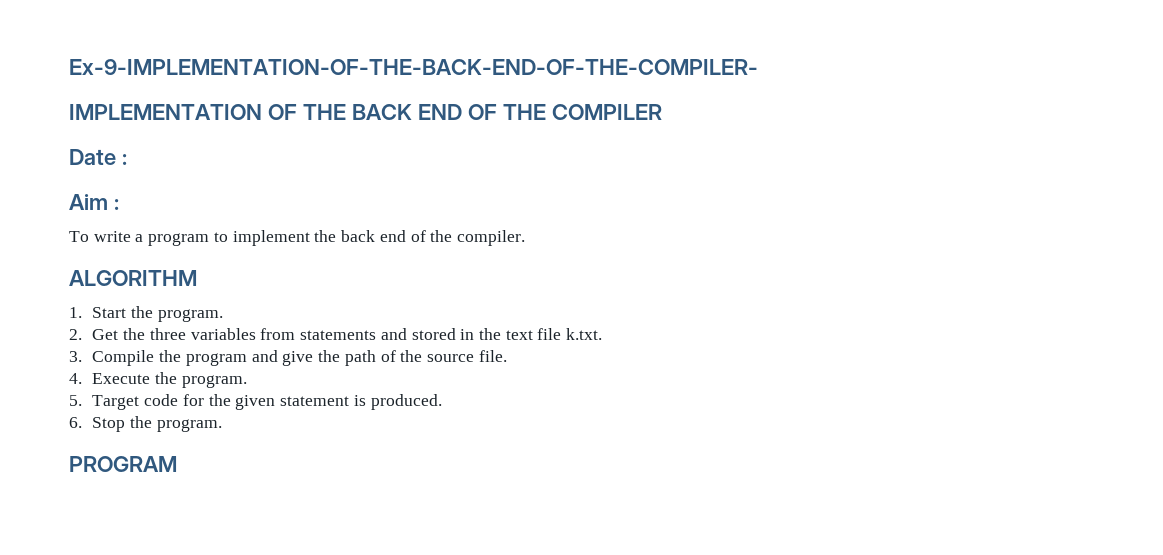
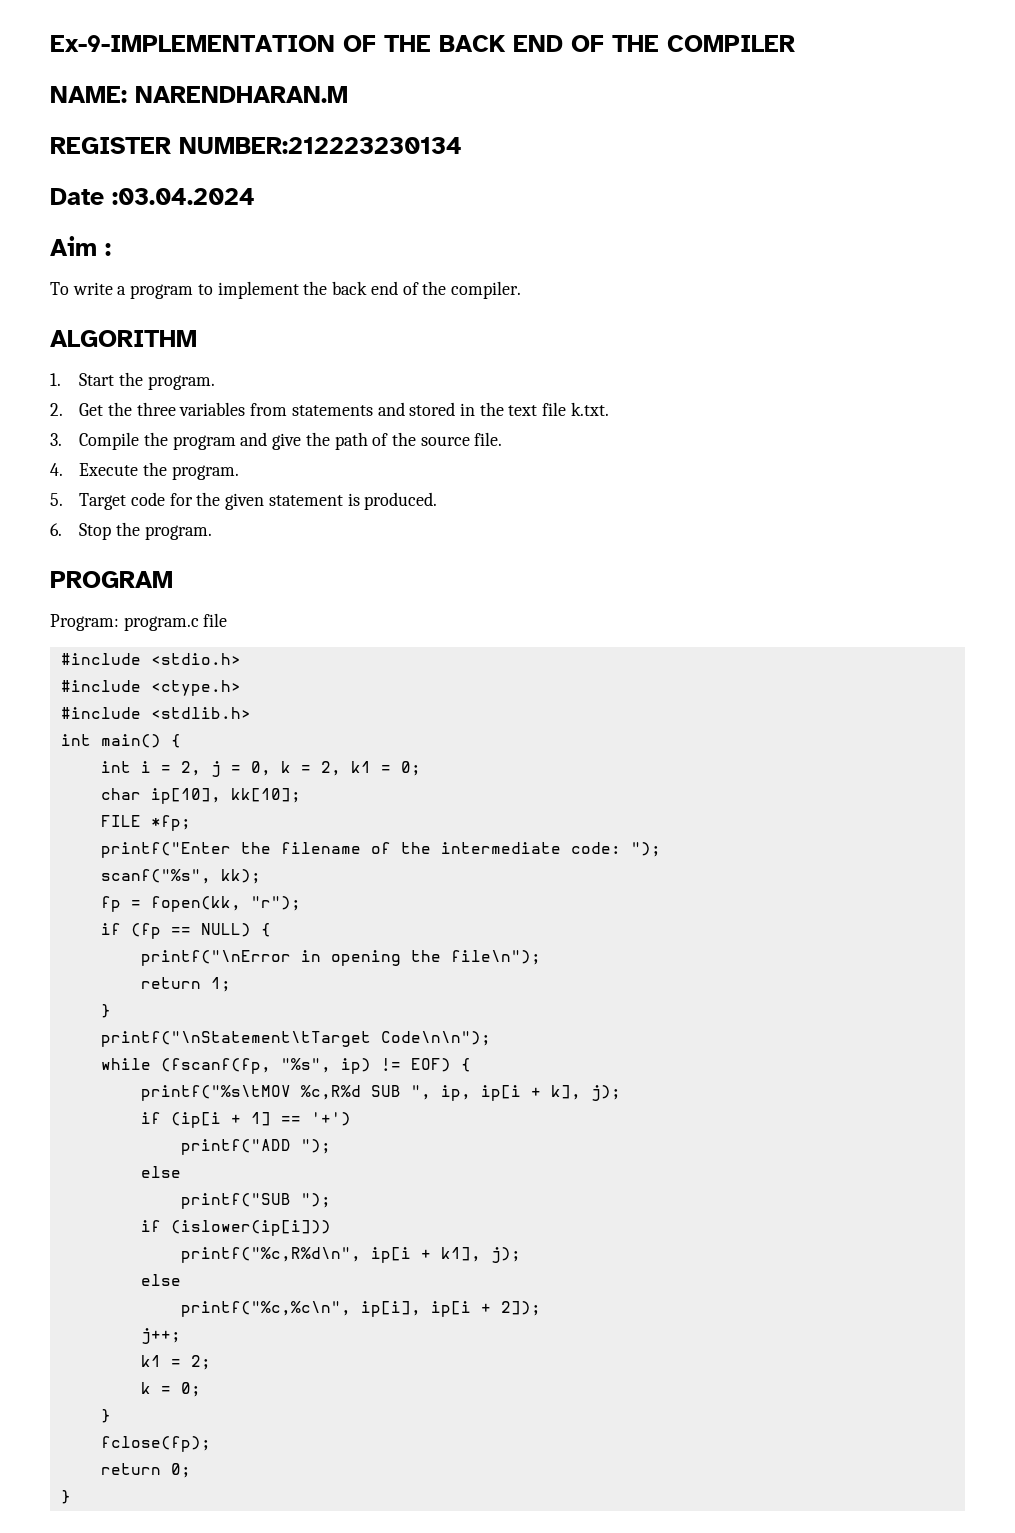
- Ex-9-IMPLEMENTATION-OF-THE-BACK-END-OF-THE-COMPILER-
- IMPLEMENTATION OF THE BACK END OF THE COMPILER
+ Ex-9-IMPLEMENTATION OF THE BACK END OF THE COMPILER
+ NAME: NARENDHARAN.M
+ REGISTER NUMBER:212223230134
- Date :
+ Date :03.04.2024
+ Program: program.c file
+ #include <stdio.h>
+ #include <ctype.h>
+ #include <stdlib.h>
+ int main() {
+ int i = 2, j = 0, k = 2, k1 = 0;
+ char ip[10], kk[10];
+ FILE *fp;
+ printf("Enter the filename of the intermediate code: ");
+ scanf("%s", kk);
+ fp = fopen(kk, "r");
+ if (fp == NULL) {
+ printf("\nError in opening the file\n");
+ return 1;
+ }
+ printf("\nStatement\tTarget Code\n\n");
+ while (fscanf(fp, "%s", ip) != EOF) {
+ printf("%s\tMOV %c,R%d SUB ", ip, ip[i + k], j);
+ if (ip[i + 1] == '+')
+ printf("ADD ");
+ else
+ printf("SUB ");
+ if (islower(ip[i]))
+ printf("%c,R%d\n", ip[i + k1], j);
+ else
+ printf("%c,%c\n", ip[i], ip[i + 2]);
+ j++;
+ k1 = 2;
+ k = 0;
+ }
+ fclose(fp);
+ return 0;
+ }

